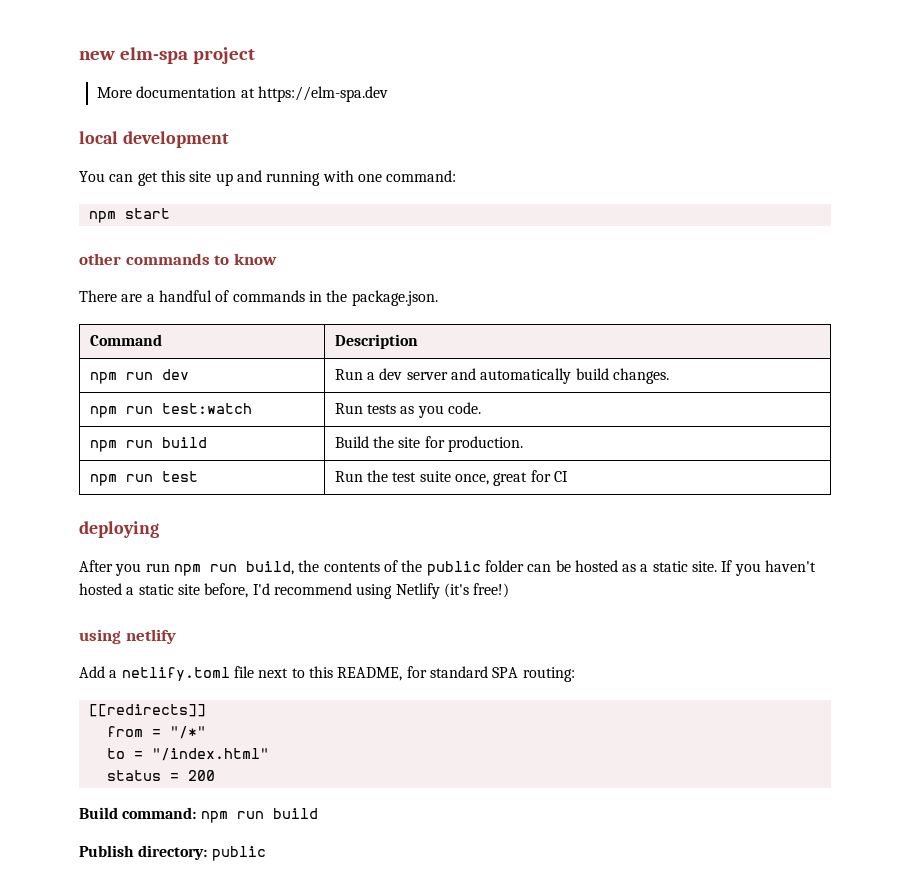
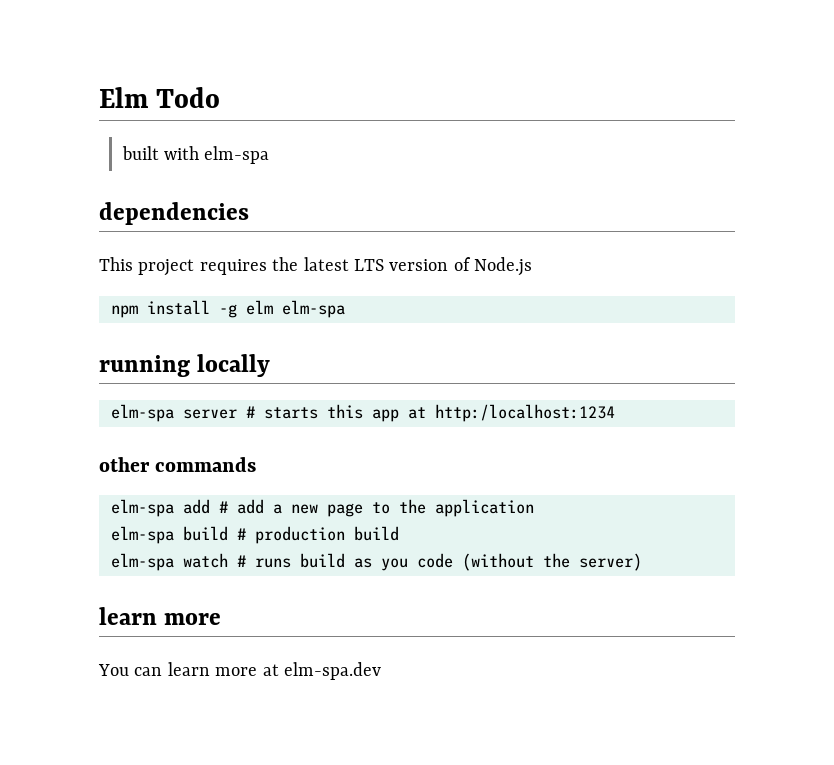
- new elm-spa project
- More documentation at https://elm-spa.dev
- local development
- You can get this site up and running with one command:
- npm start
- other commands to know
- There are a handful of commands in the package.json.
- Command | Description
- npm run dev | Run a dev server and automatically build changes.
- npm run test:watch | Run tests as you code.
- npm run build | Build the site for production.
- npm run test | Run the test suite once, great for CI
- deploying
- After you run npm run build, the contents of the public folder can be hosted as a static site. If you haven't hosted a static site before, I'd recommend using Netlify (it's free!)
- using netlify
- Add a netlify.toml file next to this README, for standard SPA routing:
- [[redirects]]
- from = "/*"
- to = "/index.html"
- status = 200
- Build command: npm run build
- Publish directory: public
+ Elm Todo
+ built with elm-spa
+ dependencies
+ This project requires the latest LTS version of Node.js
+ npm install -g elm elm-spa
+ running locally
+ elm-spa server # starts this app at http:/localhost:1234
+ other commands
+ elm-spa add # add a new page to the application
+ elm-spa build # production build
+ elm-spa watch # runs build as you code (without the server)
+ learn more
+ You can learn more at elm-spa.dev

